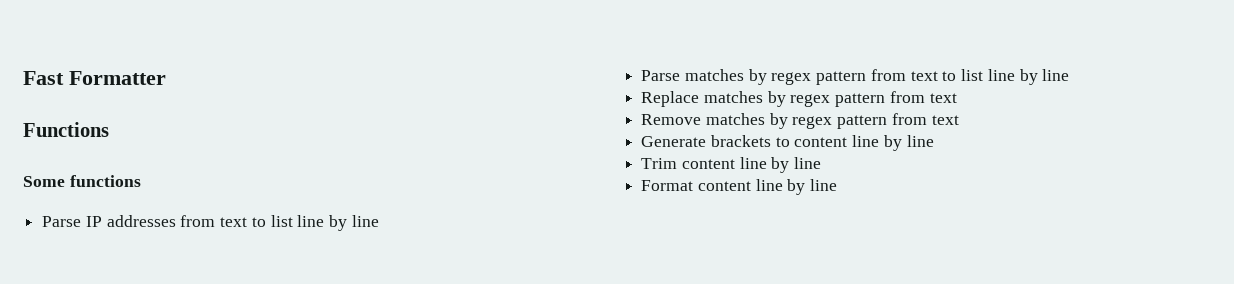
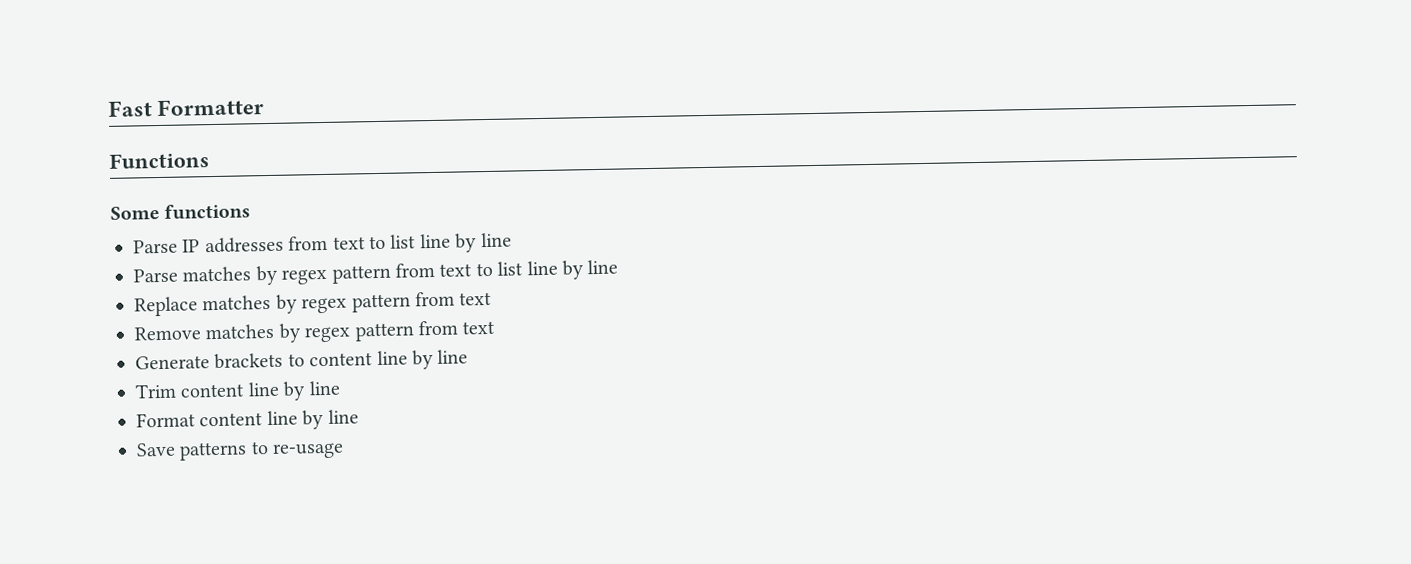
+ Save patterns to re-usage

